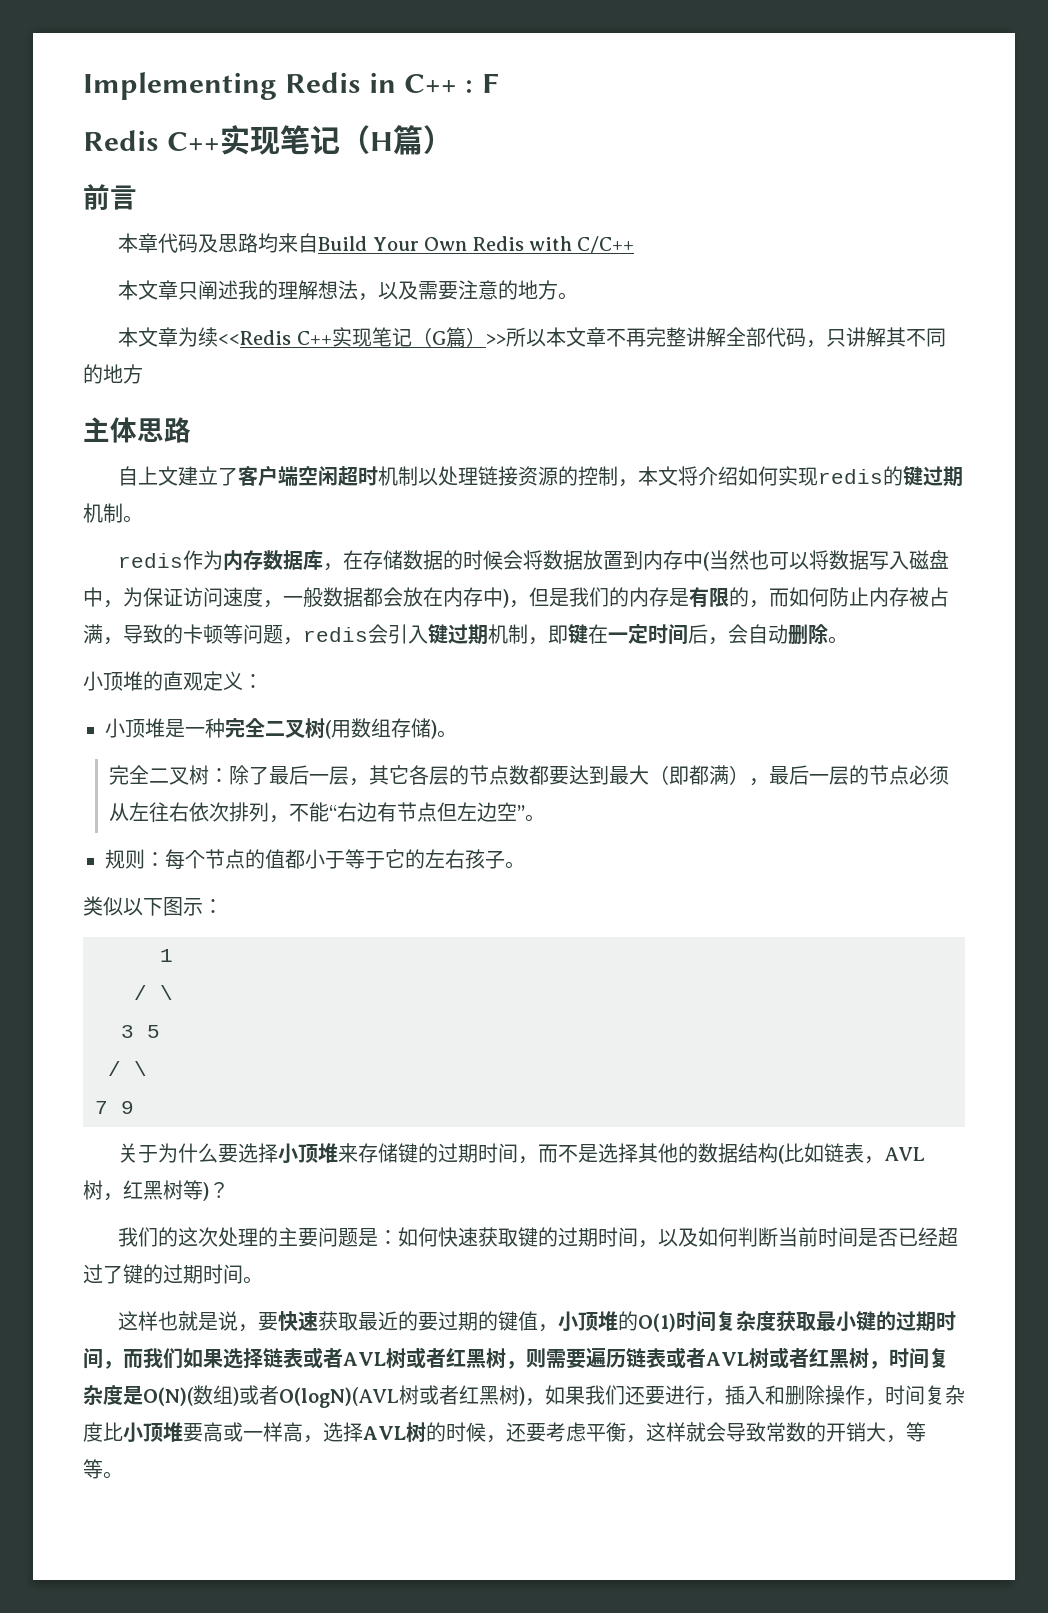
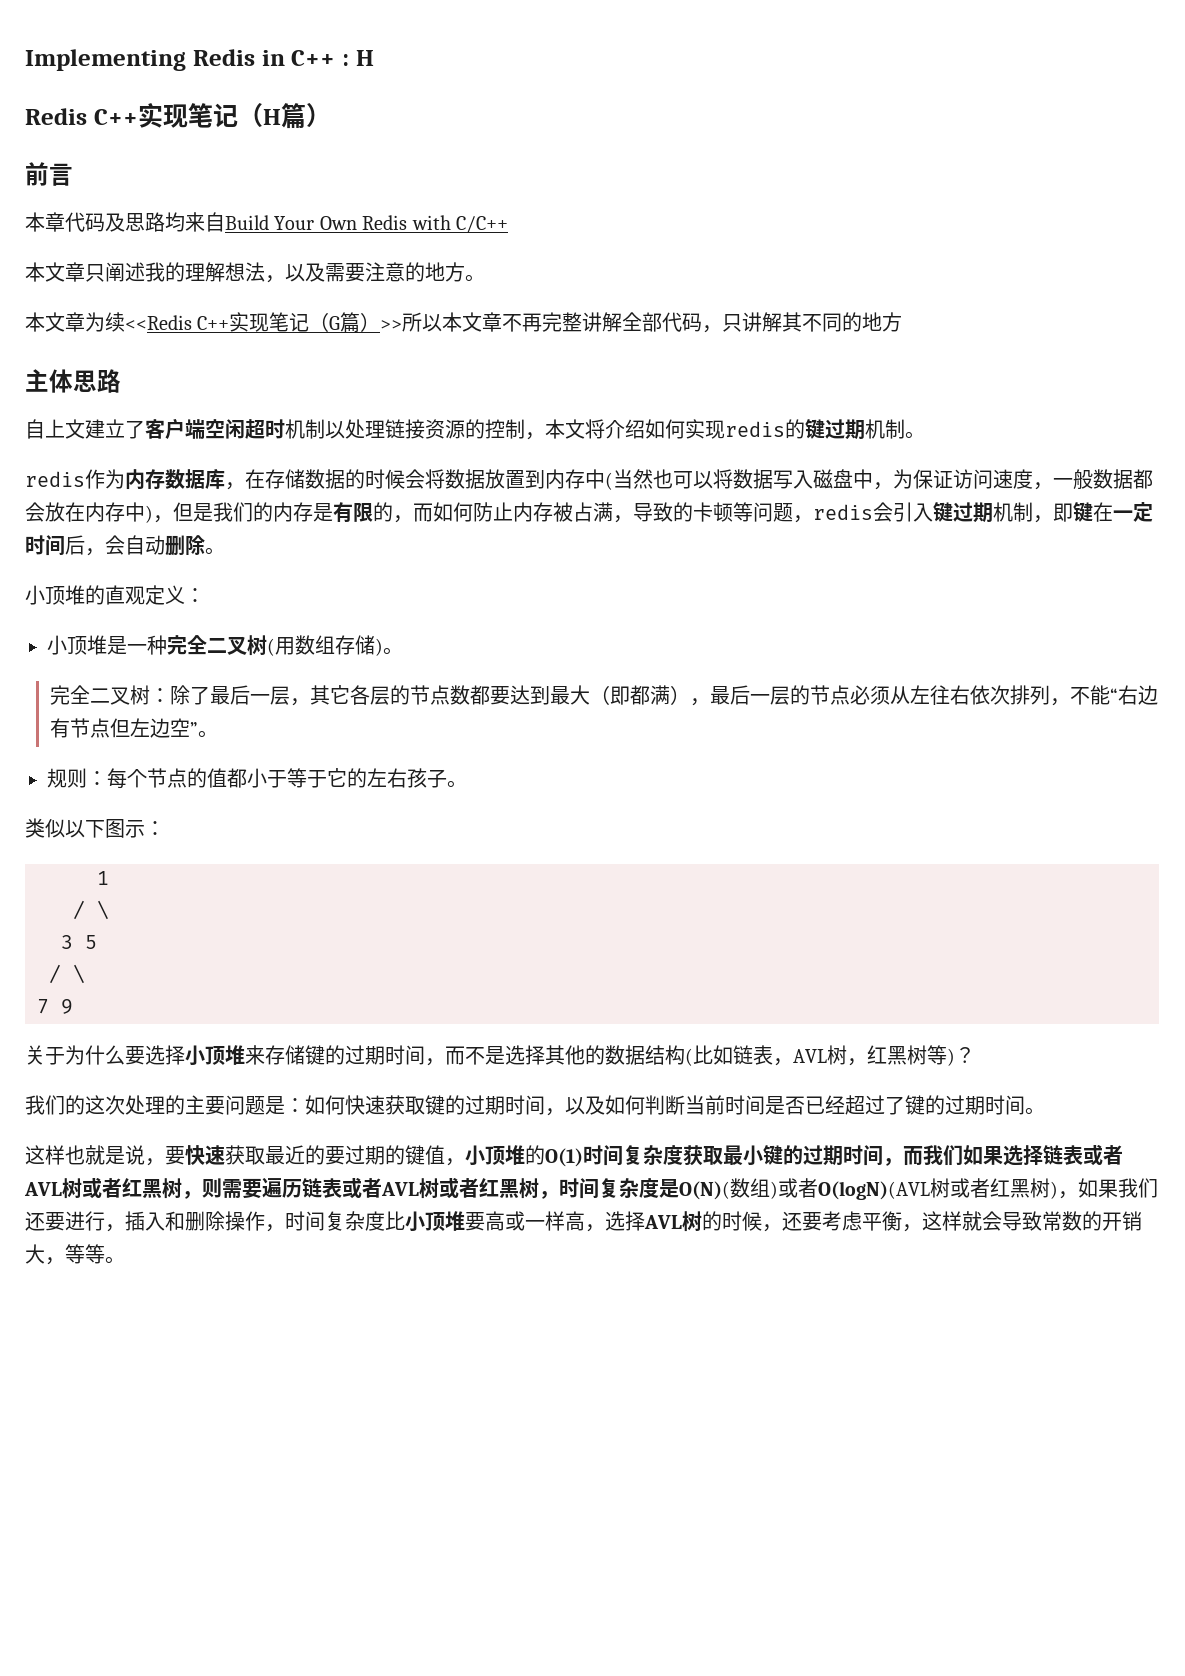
- Implementing Redis in C++ : F
+ Implementing Redis in C++ : H

